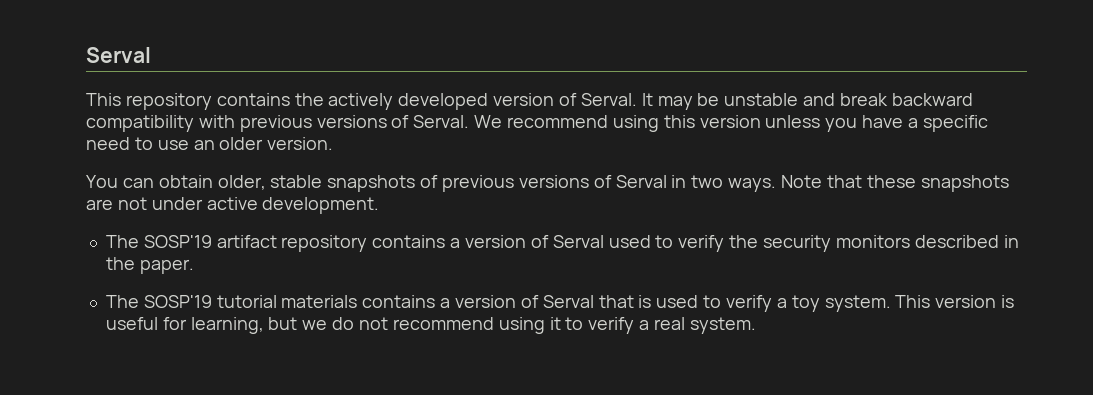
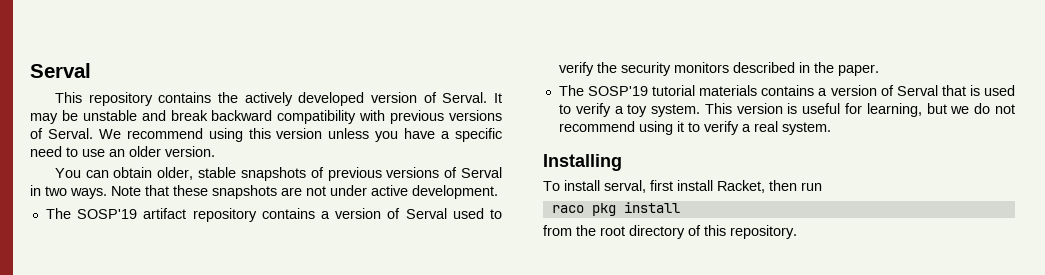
+ Installing
+ To install serval, first install Racket, then run
+ raco pkg install
+ from the root directory of this repository.

